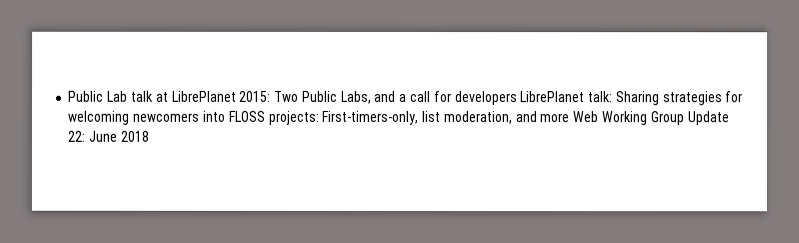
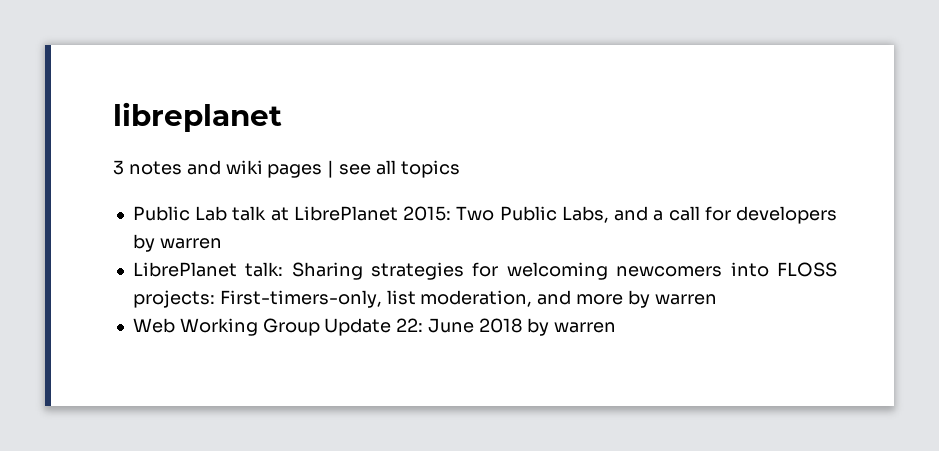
+ libreplanet
+ 3 notes and wiki pages | see all topics
- Public Lab talk at LibrePlanet 2015: Two Public Labs, and a call for developers LibrePlanet talk: Sharing strategies for welcoming newcomers into FLOSS projects: First-timers-only, list moderation, and more Web Working Group Update 22: June 2018
+ Public Lab talk at LibrePlanet 2015: Two Public Labs, and a call for developers by warren
+ LibrePlanet talk: Sharing strategies for welcoming newcomers into FLOSS projects: First-timers-only, list moderation, and more by warren
+ Web Working Group Update 22: June 2018 by warren

